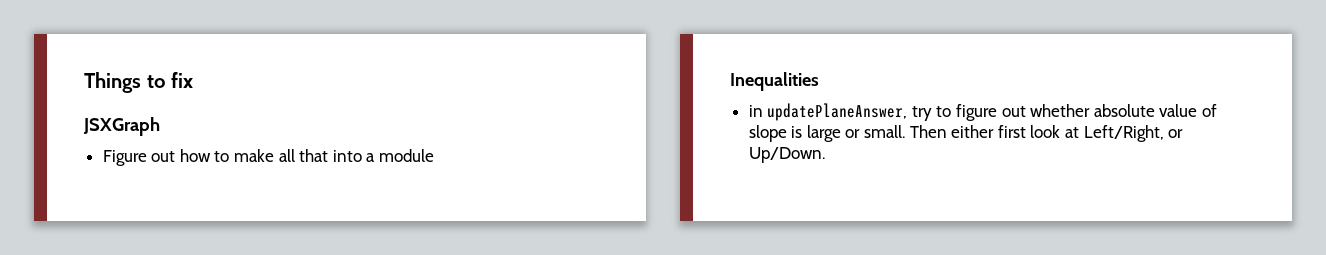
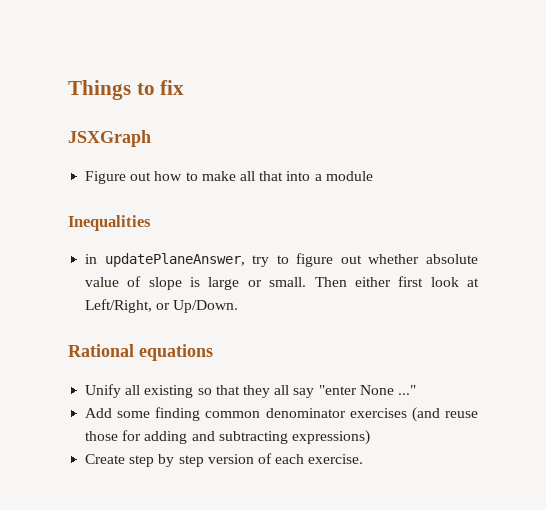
+ Rational equations
+ Unify all existing so that they all say "enter None ..."
+ Add some finding common denominator exercises (and reuse those for adding and subtracting expressions)
+ Create step by step version of each exercise.

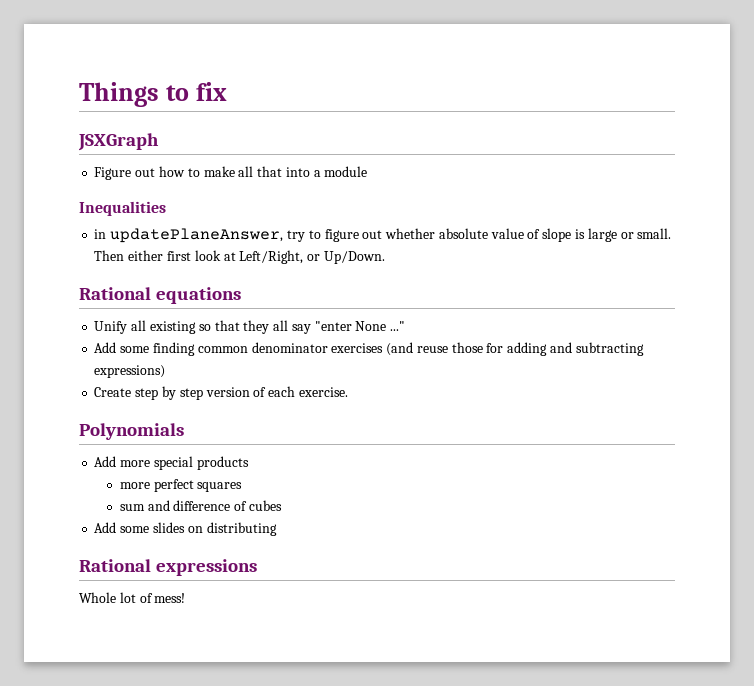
+ Polynomials
+ Add more special products
+ more perfect squares
+ sum and difference of cubes
+ Add some slides on distributing
+ Rational expressions
+ Whole lot of mess!

